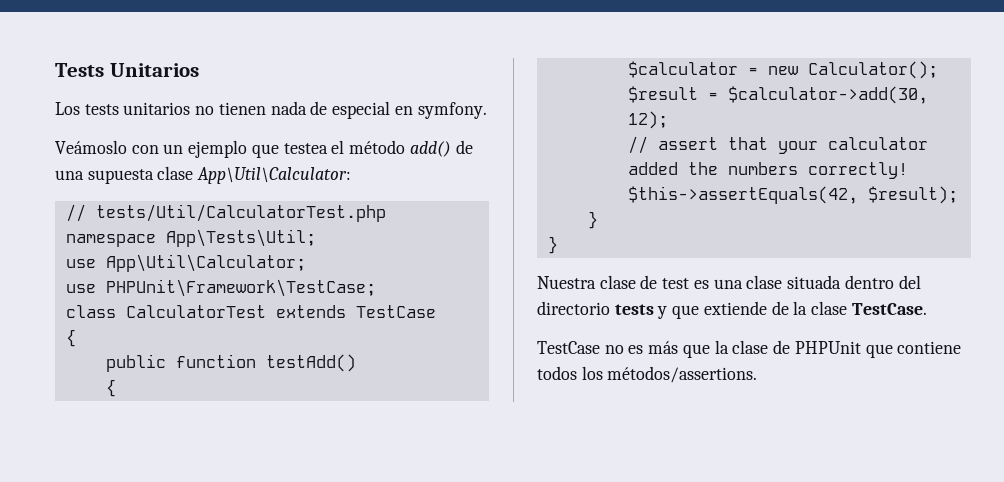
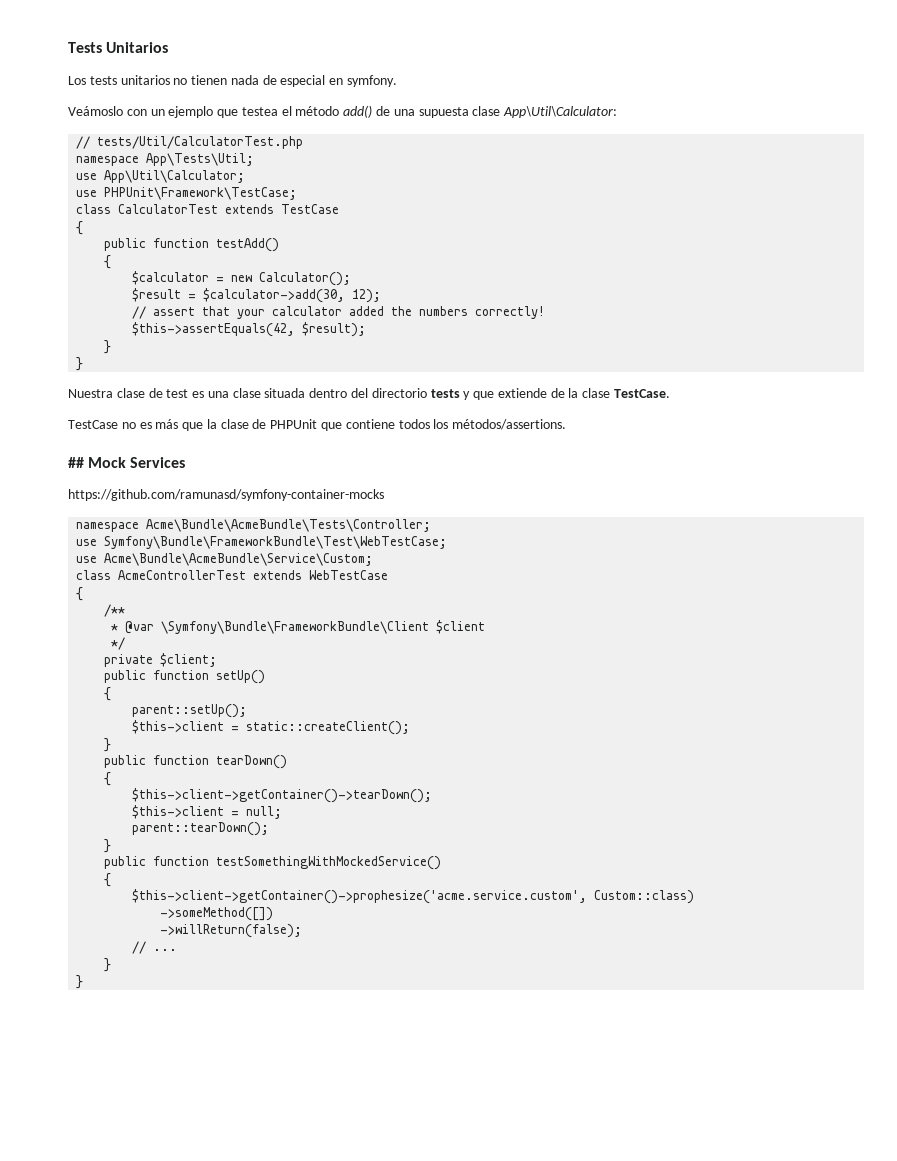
+ ## Mock Services
+ https://github.com/ramunasd/symfony-container-mocks
+ namespace Acme\Bundle\AcmeBundle\Tests\Controller;
+ use Symfony\Bundle\FrameworkBundle\Test\WebTestCase;
+ use Acme\Bundle\AcmeBundle\Service\Custom;
+ class AcmeControllerTest extends WebTestCase
+ {
+ /**
+ * @var \Symfony\Bundle\FrameworkBundle\Client $client
+ */
+ private $client;
+ public function setUp()
+ {
+ parent::setUp();
+ $this->client = static::createClient();
+ }
+ public function tearDown()
+ {
+ $this->client->getContainer()->tearDown();
+ $this->client = null;
+ parent::tearDown();
+ }
+ public function testSomethingWithMockedService()
+ {
+ $this->client->getContainer()->prophesize('acme.service.custom', Custom::class)
+ ->someMethod([])
+ ->willReturn(false);
+ // ...
+ }
+ }

